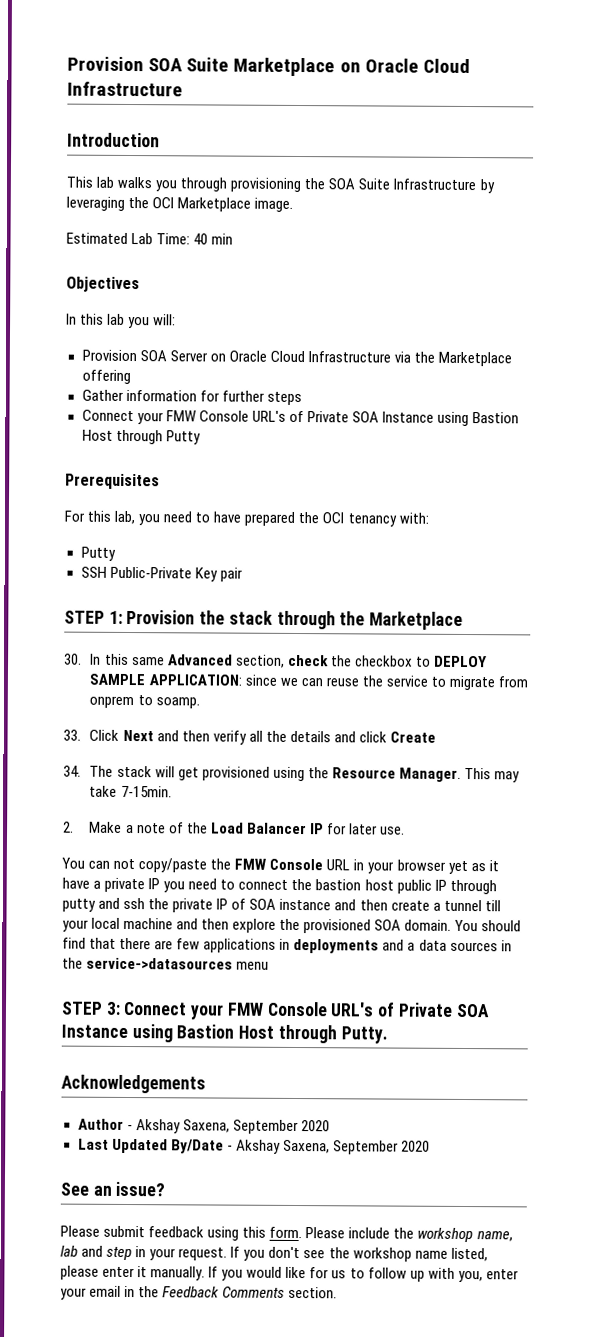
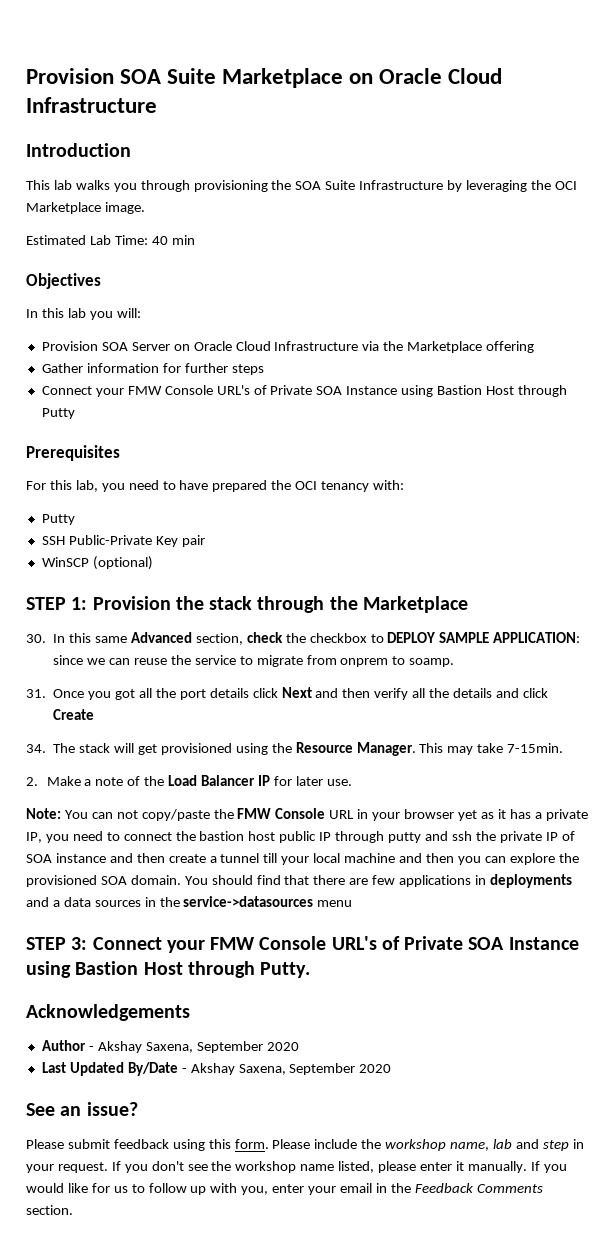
+ WinSCP (optional)
- 33. Click Next and then verify all the details and click Create
+ 31. Once you got all the port details click Next and then verify all the details and click Create
- You can not copy/paste the FMW Console URL in your browser yet as it have a private IP you need to connect the bastion host public IP through putty and ssh the private IP of SOA instance and then create a tunnel till your local machine and then explore the provisioned SOA domain.
+ Note: You can not copy/paste the FMW Console URL in your browser yet as it has a private IP, you need to connect the bastion host public IP through putty and ssh the private IP of SOA instance and then create a tunnel till your local machine and then you can explore the provisioned SOA domain.

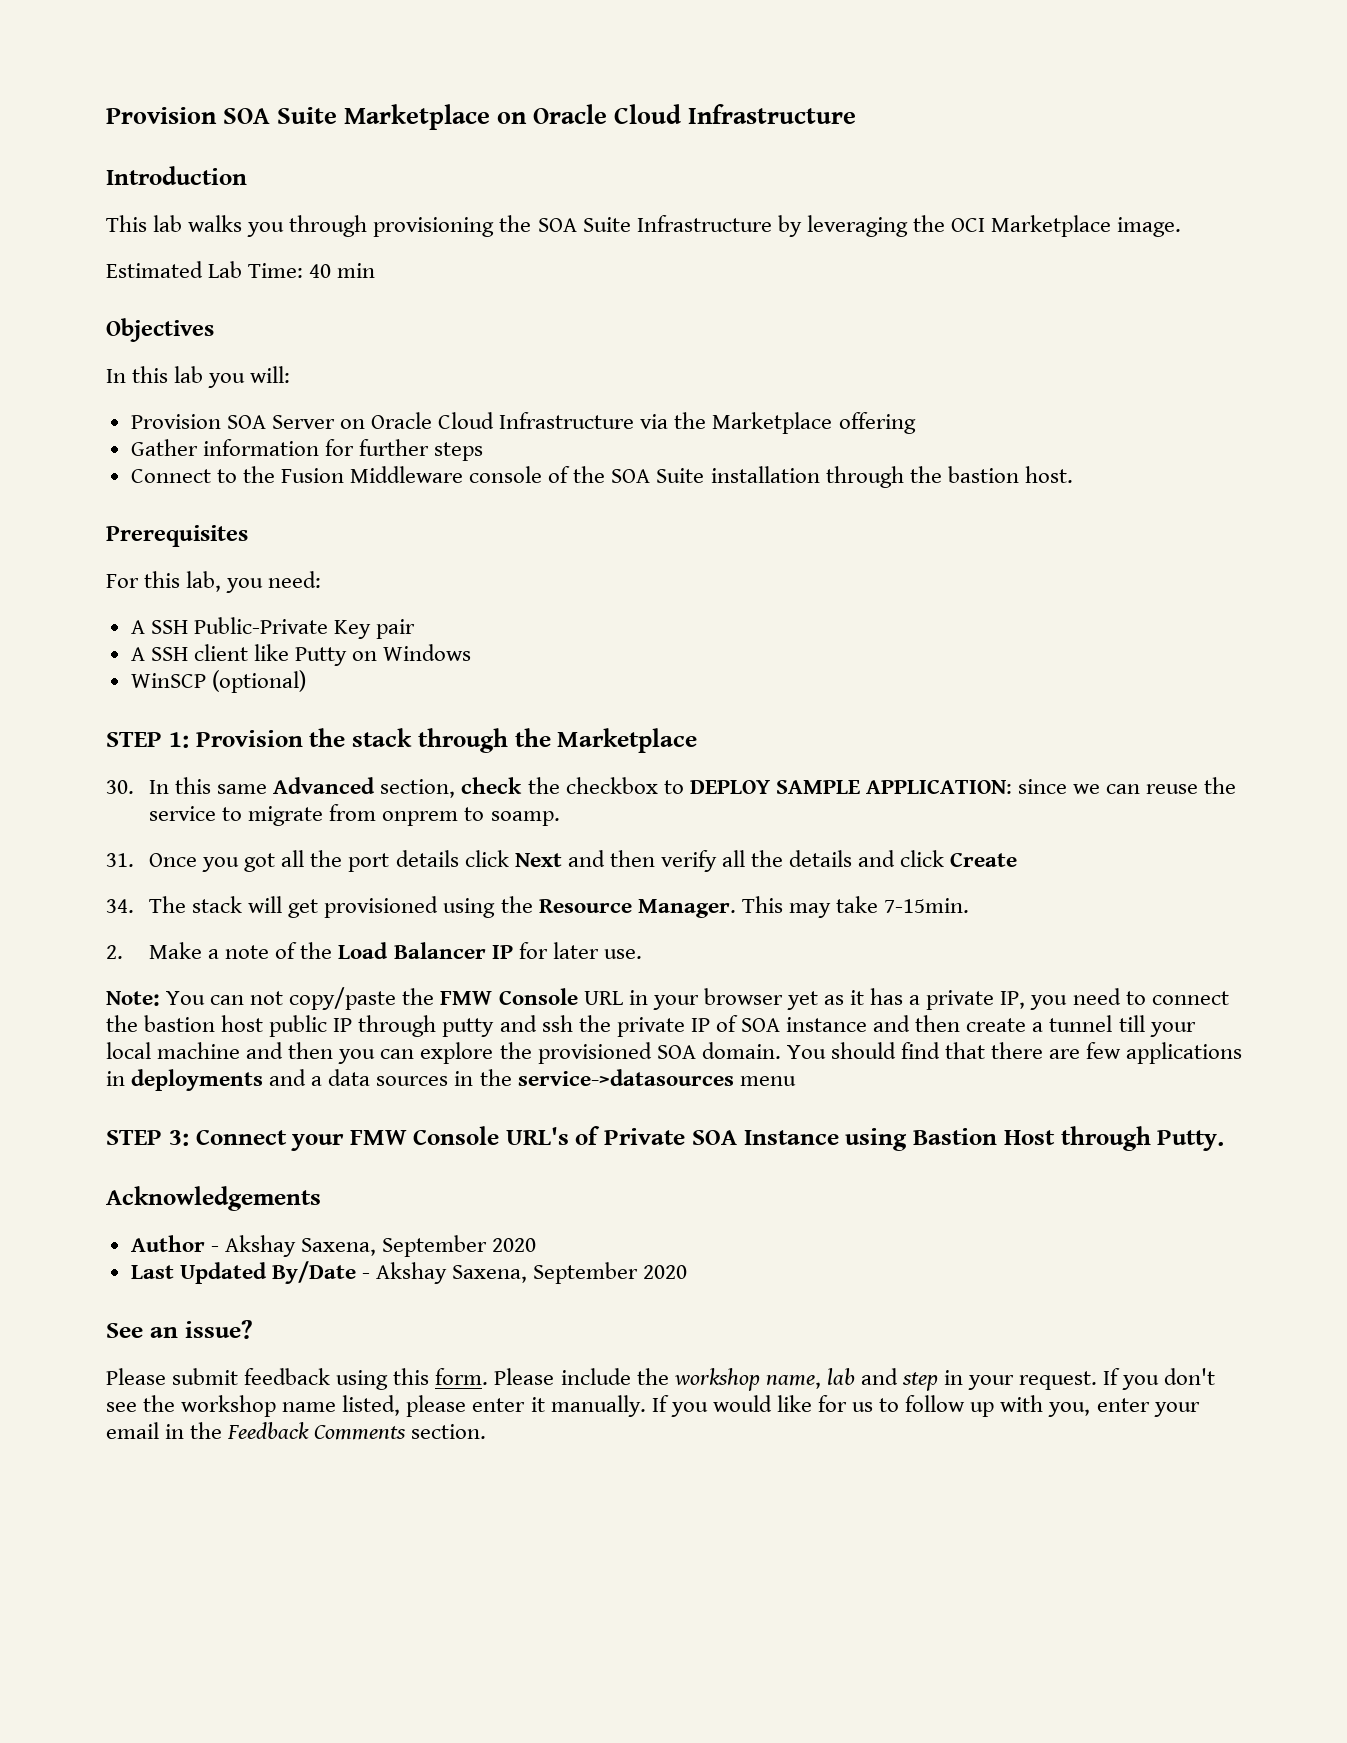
- Connect your FMW Console URL's of Private SOA Instance using Bastion Host through Putty
+ Connect to the Fusion Middleware console of the SOA Suite installation through the bastion host.
- For this lab, you need to have prepared the OCI tenancy with:
- Putty
- SSH Public-Private Key pair
+ For this lab, you need:
+ A SSH Public-Private Key pair
+ A SSH client like Putty on Windows

